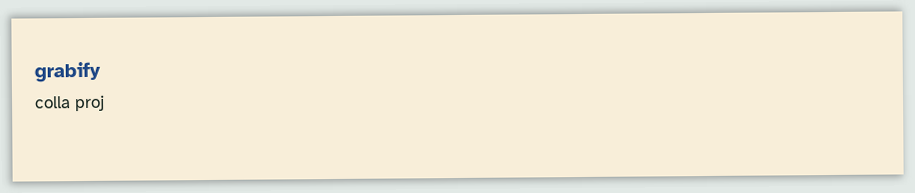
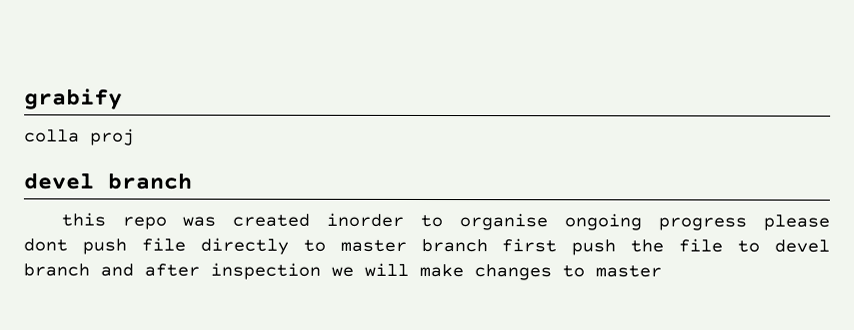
  colla proj
+ devel branch
+ this repo was created inorder to organise ongoing progress please dont push file directly to master branch first push the file to devel branch and after inspection we will make changes to master

